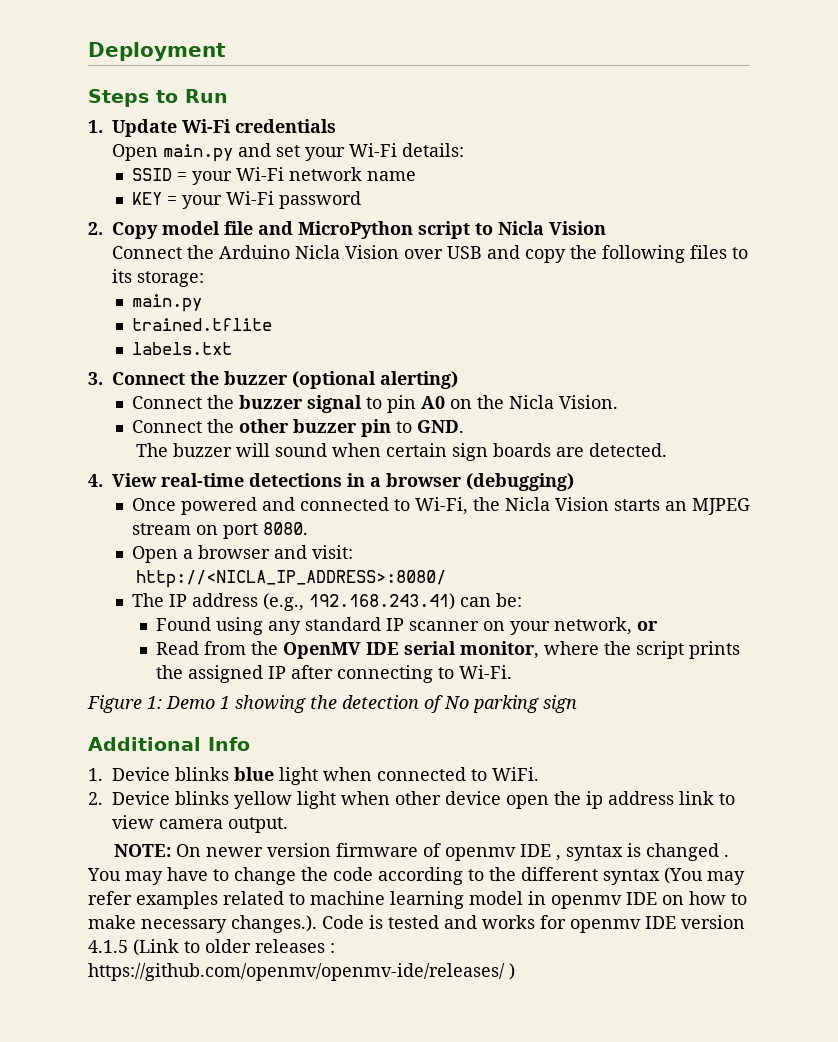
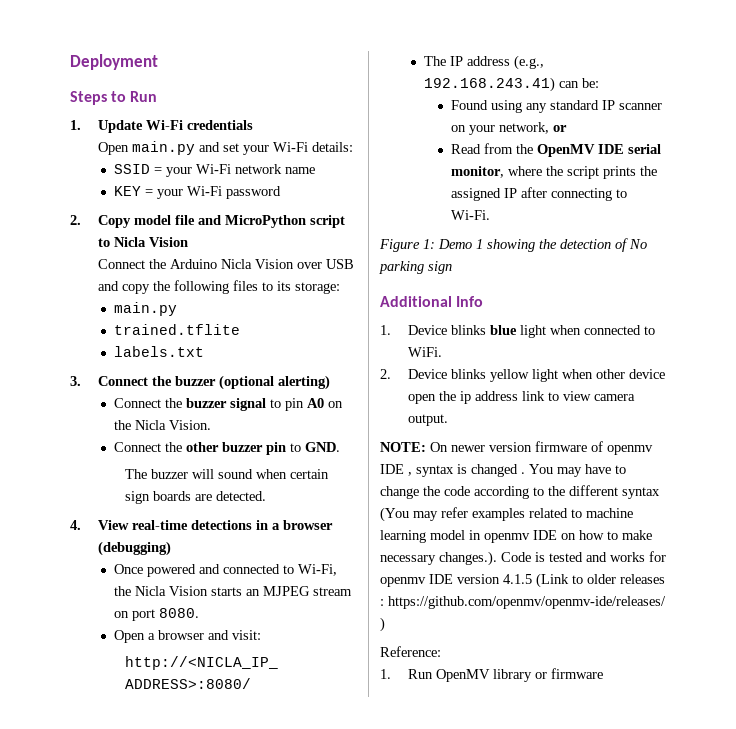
+ Reference:
+ 1. Run OpenMV library or firmware

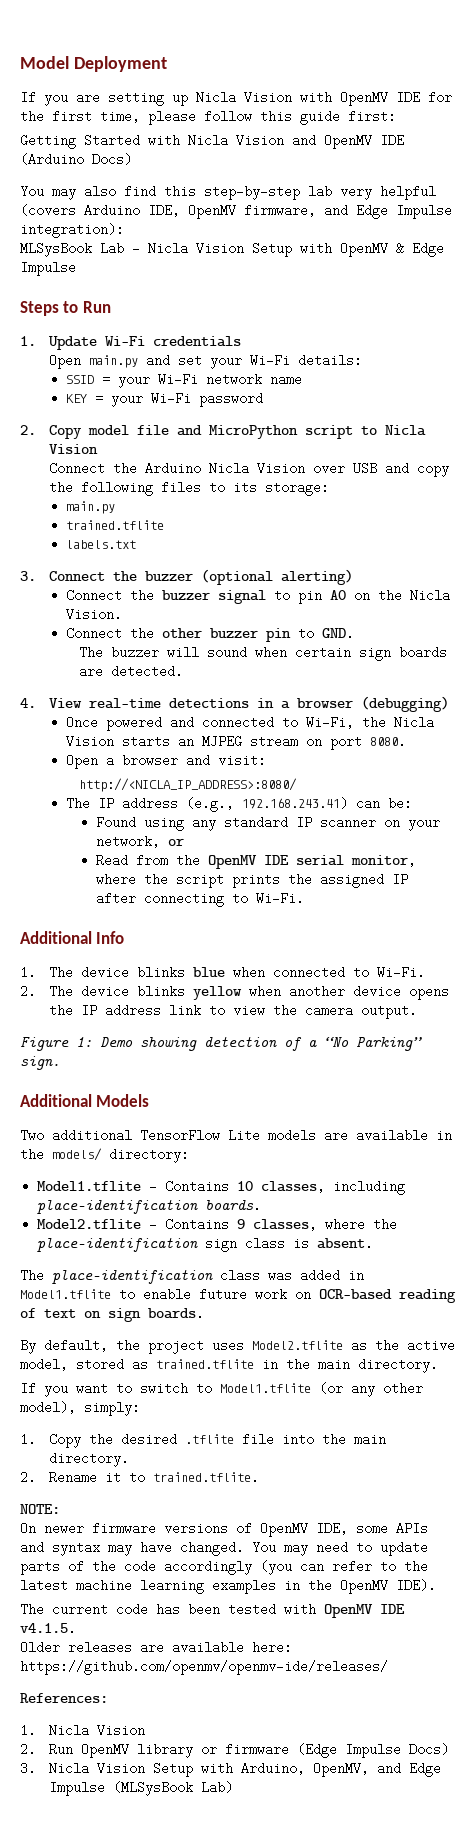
- Deployment
+ Model Deployment
+ If you are setting up Nicla Vision with OpenMV IDE for the first time, please follow this guide first:
+ Getting Started with Nicla Vision and OpenMV IDE (Arduino Docs)
+ You may also find this step-by-step lab very helpful (covers Arduino IDE, OpenMV firmware, and Edge Impulse integration):
+ MLSysBook Lab – Nicla Vision Setup with OpenMV & Edge Impulse
- Figure 1: Demo 1 showing the detection of No parking sign
- 1. Device blinks blue light when connected to WiFi.
- 2. Device blinks yellow light when other device open the ip address link to view camera output.
+ 1. The device blinks blue when connected to Wi-Fi.
+ 2. The device blinks yellow when another device opens the IP address link to view the camera output.
+ Figure 1: Demo showing detection of a “No Parking” sign.
+ Additional Models
+ Two additional TensorFlow Lite models are available in the models/ directory:
+ Model1.tflite – Contains 10 classes, including place-identification boards.
+ Model2.tflite – Contains 9 classes, where the place-identification sign class is absent.
+ The place-identification class was added in Model1.tflite to enable future work on OCR-based reading of text on sign boards.
+ By default, the project uses Model2.tflite as the active model, stored as trained.tflite in the main directory.
+ If you want to switch to Model1.tflite (or any other model), simply:
+ 1. Copy the desired .tflite file into the main directory.
+ 2. Rename it to trained.tflite.
- NOTE: On newer version firmware of openmv IDE , syntax is changed . You may have to change the code according to the different syntax (You may refer examples related to machine learning model in openmv IDE on how to make necessary changes.). Code is tested and works for openmv IDE version 4.1.5 (Link to older releases : https://github.com/openmv/openmv-ide/releases/ )
- Reference:
- 1. Run OpenMV library or firmware
+ NOTE:
+ On newer firmware versions of OpenMV IDE, some APIs and syntax may have changed. You may need to update parts of the code accordingly (you can refer to the latest machine learning examples in the OpenMV IDE).
+ The current code has been tested with OpenMV IDE v4.1.5.
+ Older releases are available here: https://github.com/openmv/openmv-ide/releases/
+ References:
+ 1. Nicla Vision
+ 2. Run OpenMV library or firmware (Edge Impulse Docs)
+ 3. Nicla Vision Setup with Arduino, OpenMV, and Edge Impulse (MLSysBook Lab)

